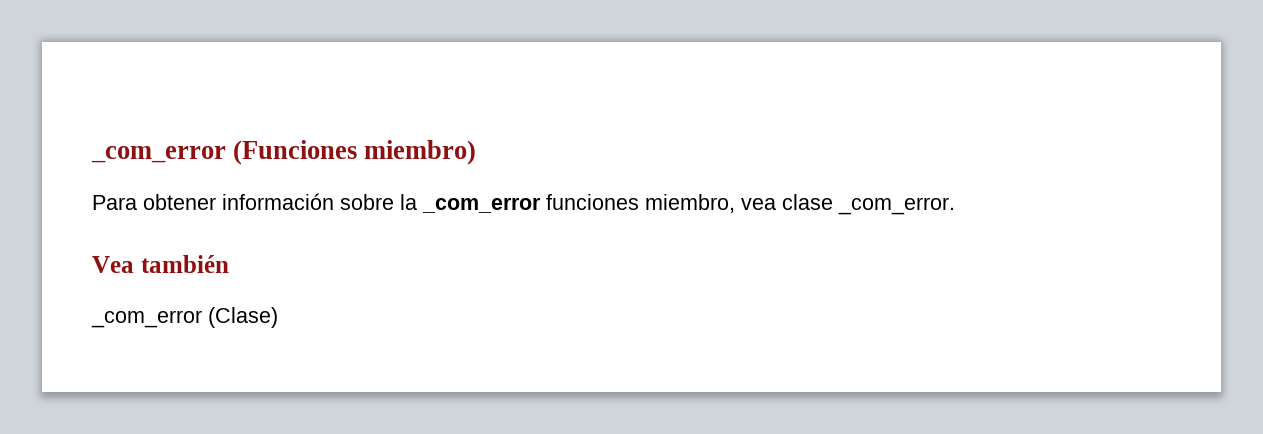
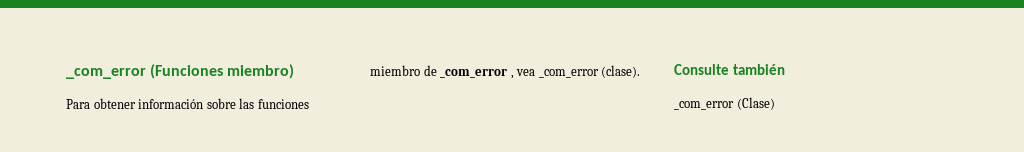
- Para obtener información sobre la _com_error funciones miembro, vea clase _com_error.
- Vea también
+ Para obtener información sobre las funciones miembro de _com_error , vea _com_error (clase).
+ Consulte también

